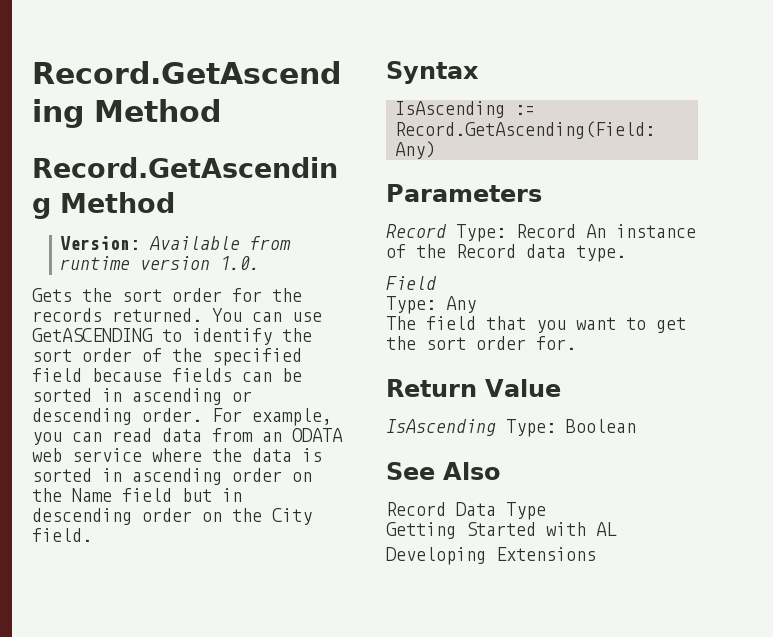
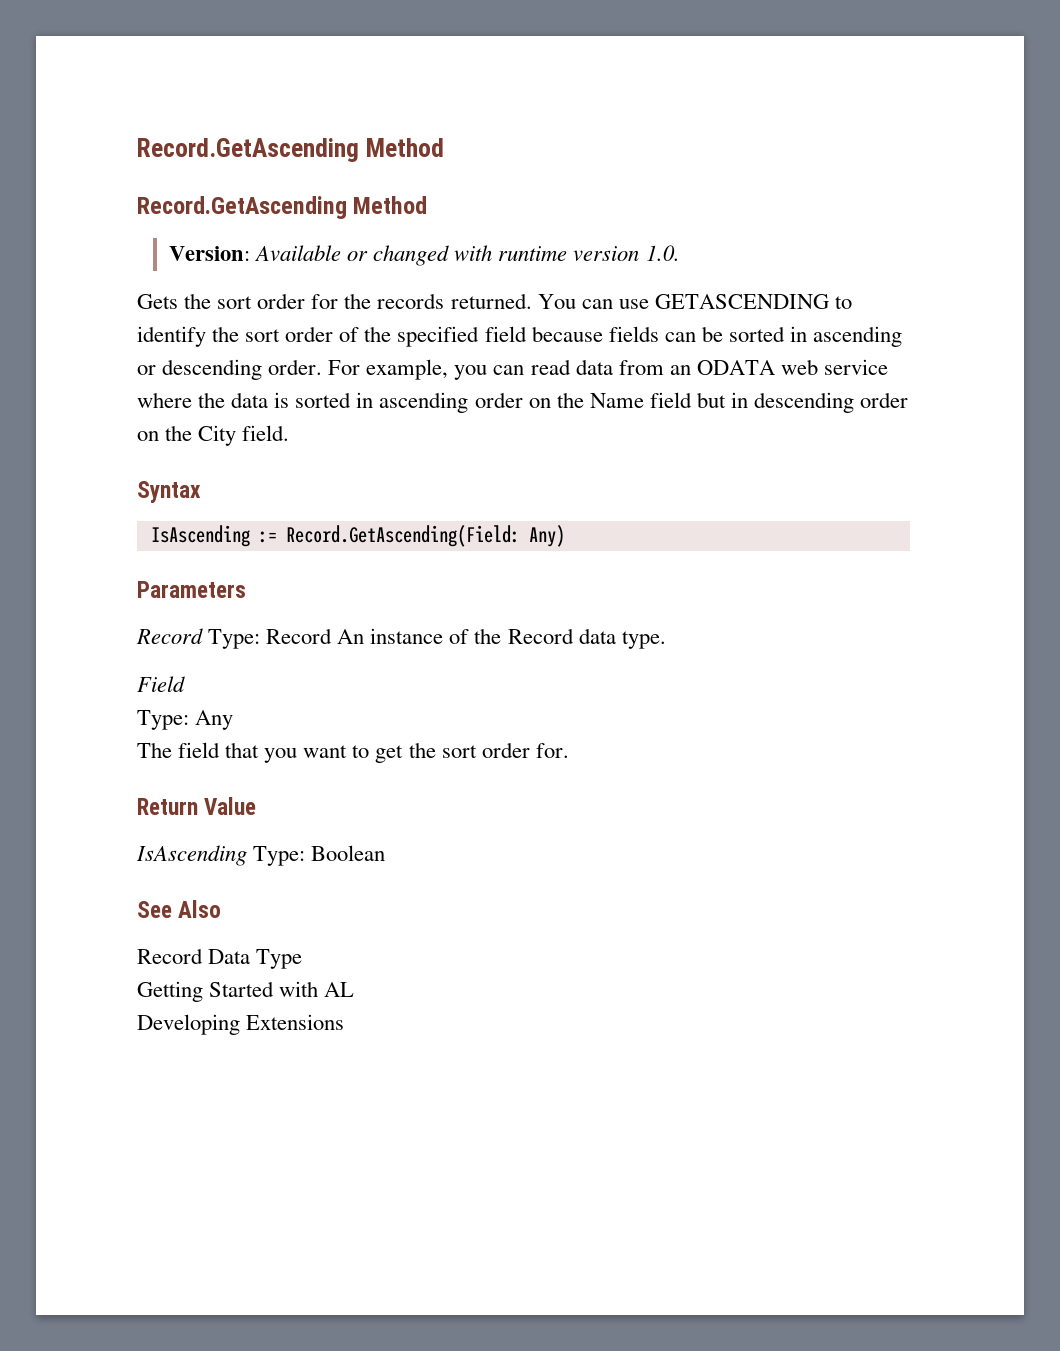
- Version: Available from runtime version 1.0.
+ Version: Available or changed with runtime version 1.0.
- You can use GetASCENDING to identify the sort order of the specified field because fields can be sorted in ascending or descending order.
+ You can use GETASCENDING to identify the sort order of the specified field because fields can be sorted in ascending or descending order.

